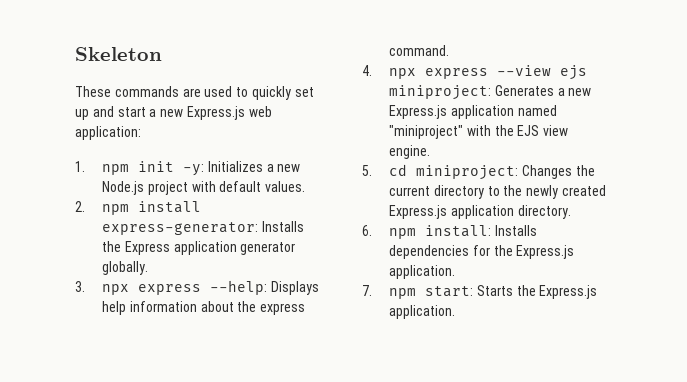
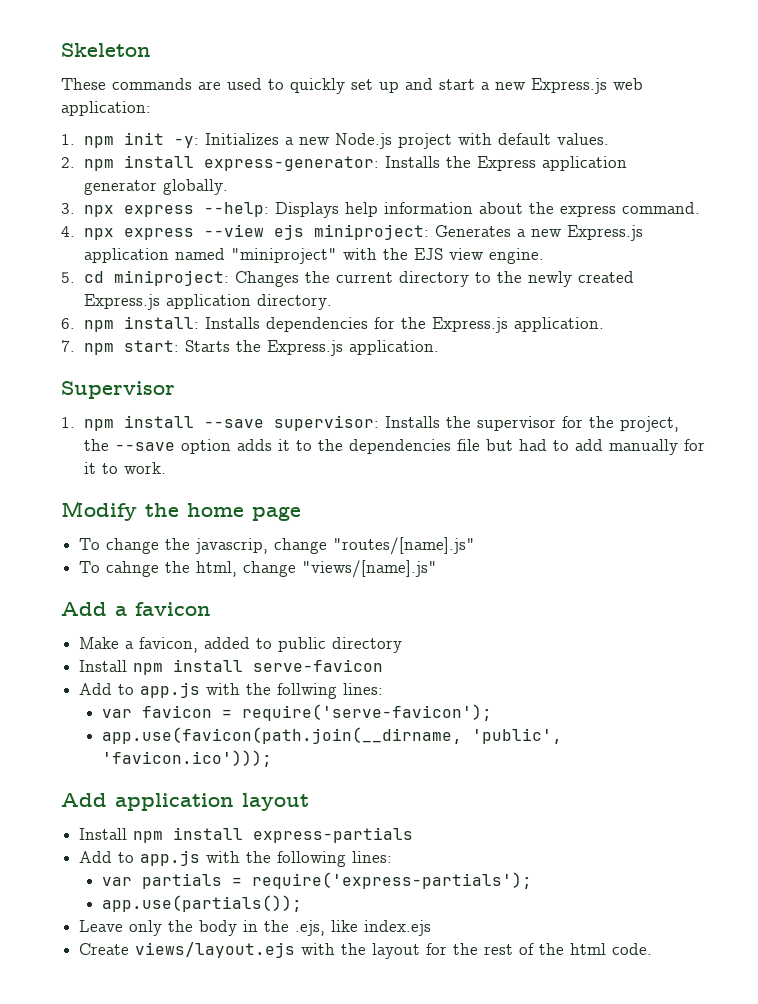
+ Supervisor
+ 1. npm install --save supervisor: Installs the supervisor for the project, the --save option adds it to the dependencies file but had to add manually for it to work.
+ Modify the home page
+ To change the javascrip, change "routes/[name].js"
+ To cahnge the html, change "views/[name].js"
+ Add a favicon
+ Make a favicon, added to public directory
+ Install npm install serve-favicon
+ Add to app.js with the follwing lines:
+ var favicon = require('serve-favicon');
+ app.use(favicon(path.join(__dirname, 'public', 'favicon.ico')));
+ Add application layout
+ Install npm install express-partials
+ Add to app.js with the following lines:
+ var partials = require('express-partials');
+ app.use(partials());
+ Leave only the body in the .ejs, like index.ejs
+ Create views/layout.ejs with the layout for the rest of the html code.

